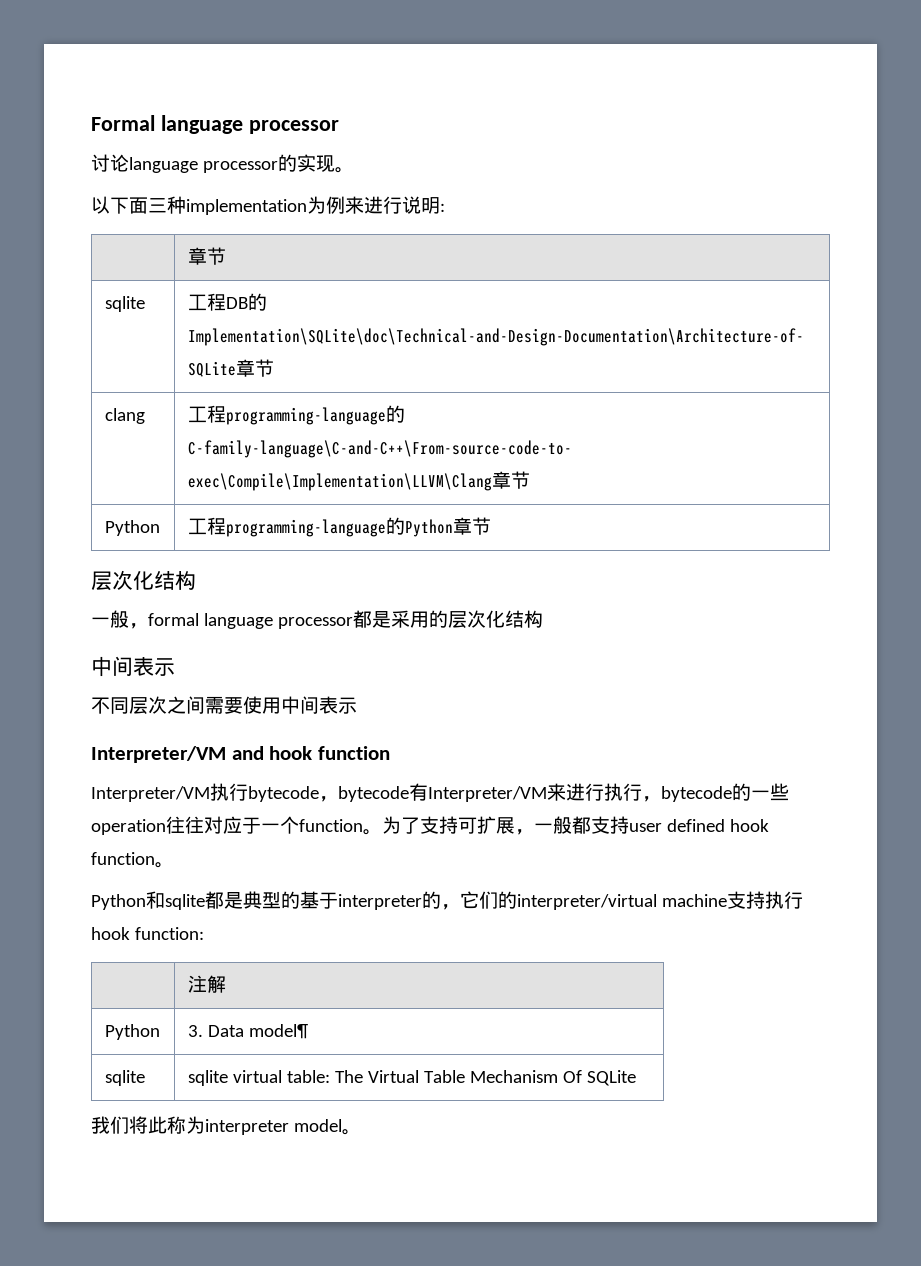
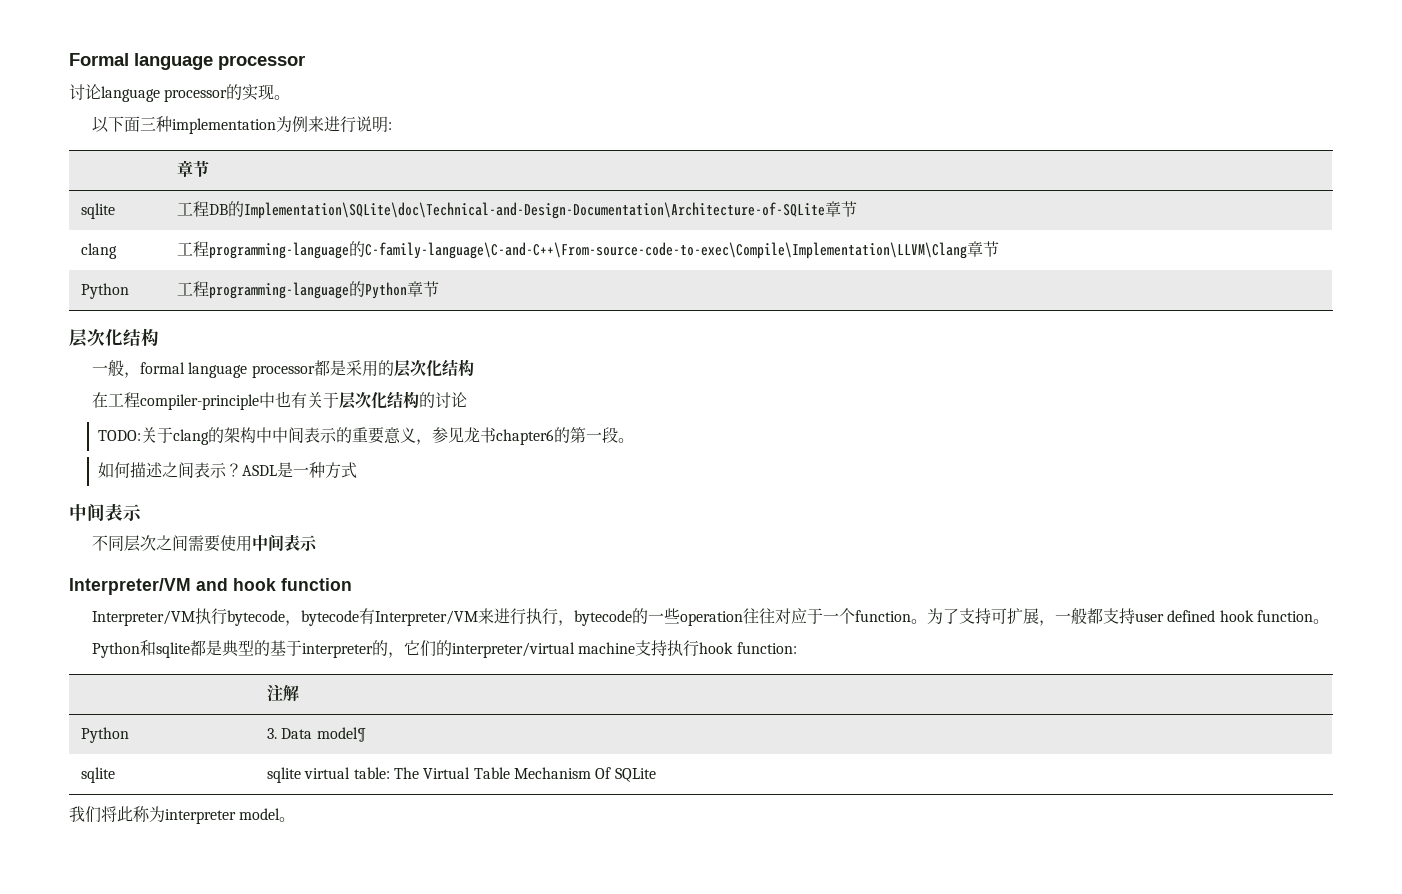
+ 在工程compiler-principle中也有关于层次化结构的讨论
+ TODO:关于clang的架构中中间表示的重要意义，参见龙书chapter6的第一段。
+ 如何描述之间表示？ASDL是一种方式

